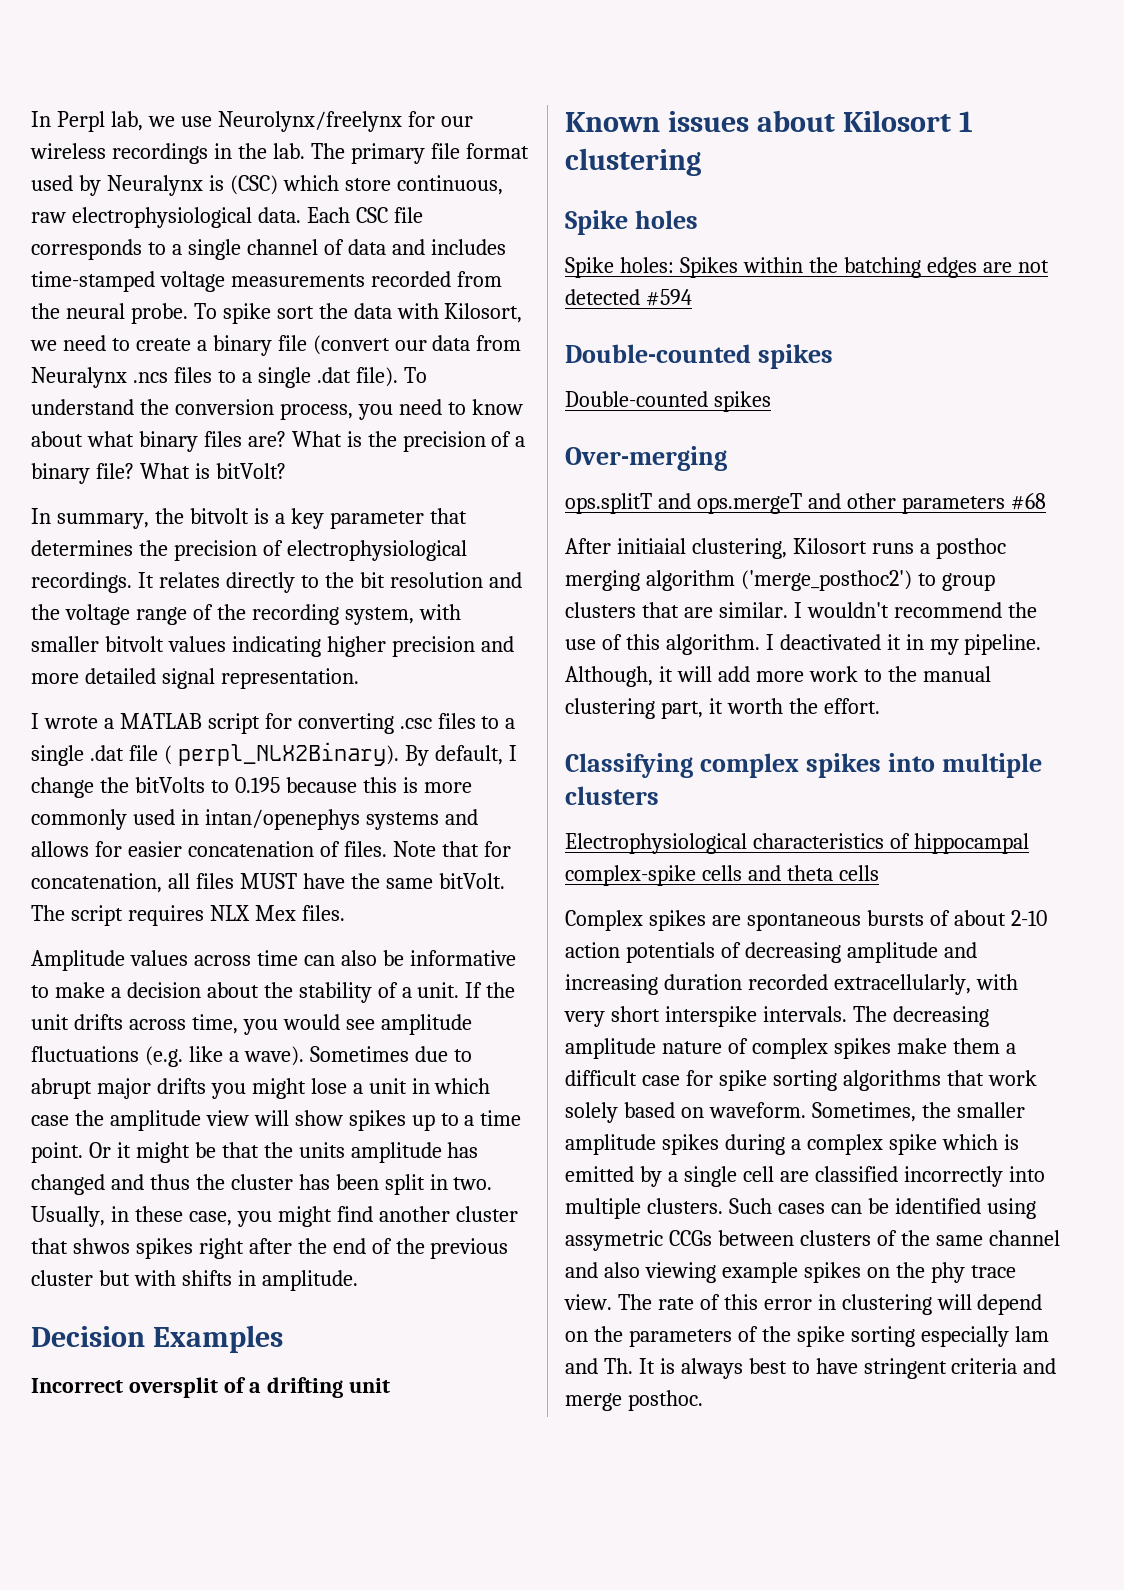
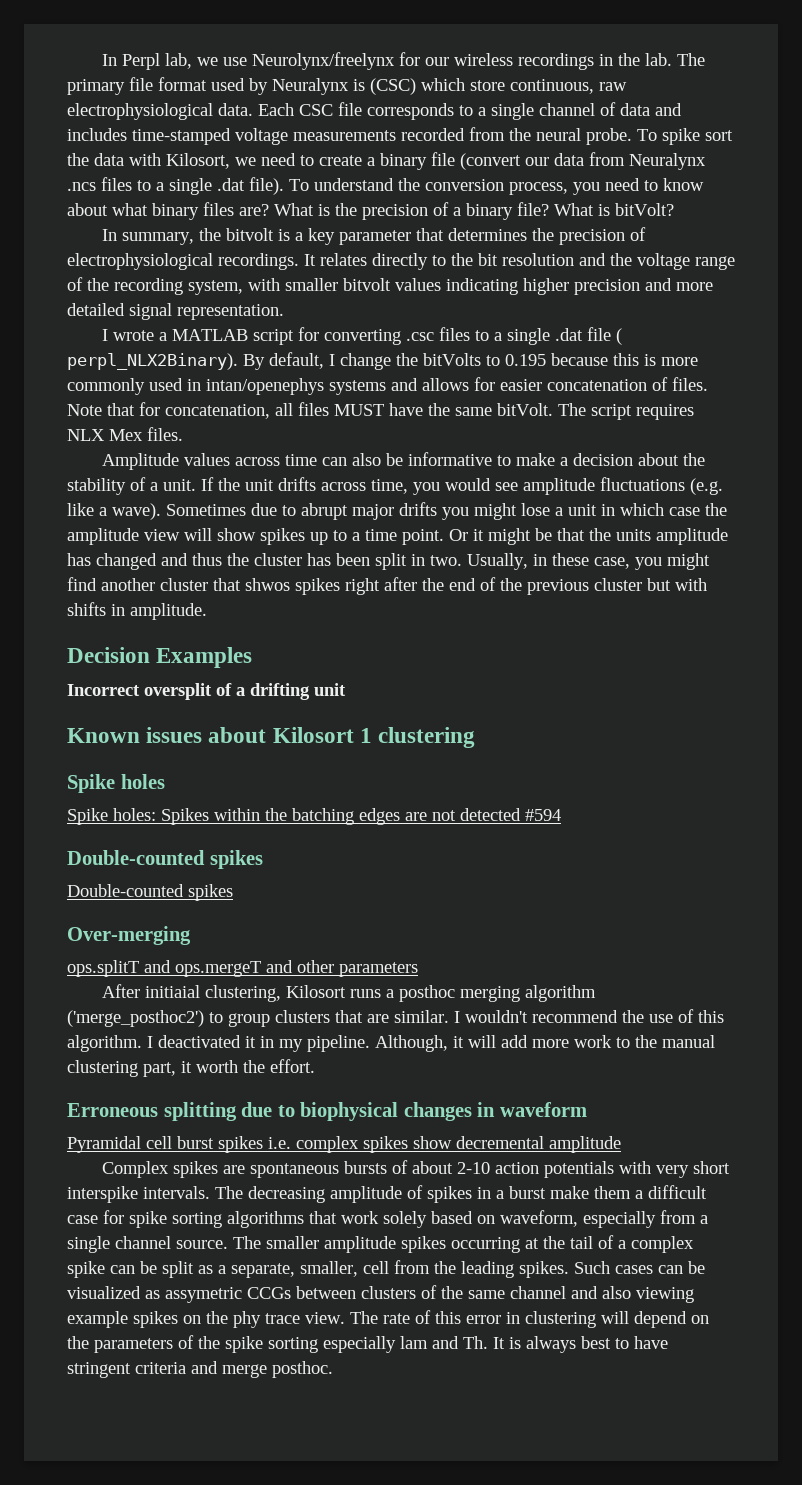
- ops.splitT and ops.mergeT and other parameters #68
+ ops.splitT and ops.mergeT and other parameters
- Classifying complex spikes into multiple clusters
- Electrophysiological characteristics of hippocampal complex-spike cells and theta cells
+ Erroneous splitting due to biophysical changes in waveform
+ Pyramidal cell burst spikes i.e. complex spikes show decremental amplitude
- Complex spikes are spontaneous bursts of about 2-10 action potentials of decreasing amplitude and increasing duration recorded extracellularly, with very short interspike intervals.
+ Complex spikes are spontaneous bursts of about 2-10 action potentials with very short interspike intervals.
- The decreasing amplitude nature of complex spikes make them a difficult case for spike sorting algorithms that work solely based on waveform. Sometimes, the smaller amplitude spikes during a complex spike which is emitted by a single cell are classified incorrectly into multiple clusters.
+ The decreasing amplitude of spikes in a burst make them a difficult case for spike sorting algorithms that work solely based on waveform, especially from a single channel source. The smaller amplitude spikes occurring at the tail of a complex spike can be split as a separate, smaller, cell from the leading spikes.
- Such cases can be identified using assymetric CCGs between clusters of the same channel and also viewing example spikes on the phy trace view.
+ Such cases can be visualized as assymetric CCGs between clusters of the same channel and also viewing example spikes on the phy trace view.

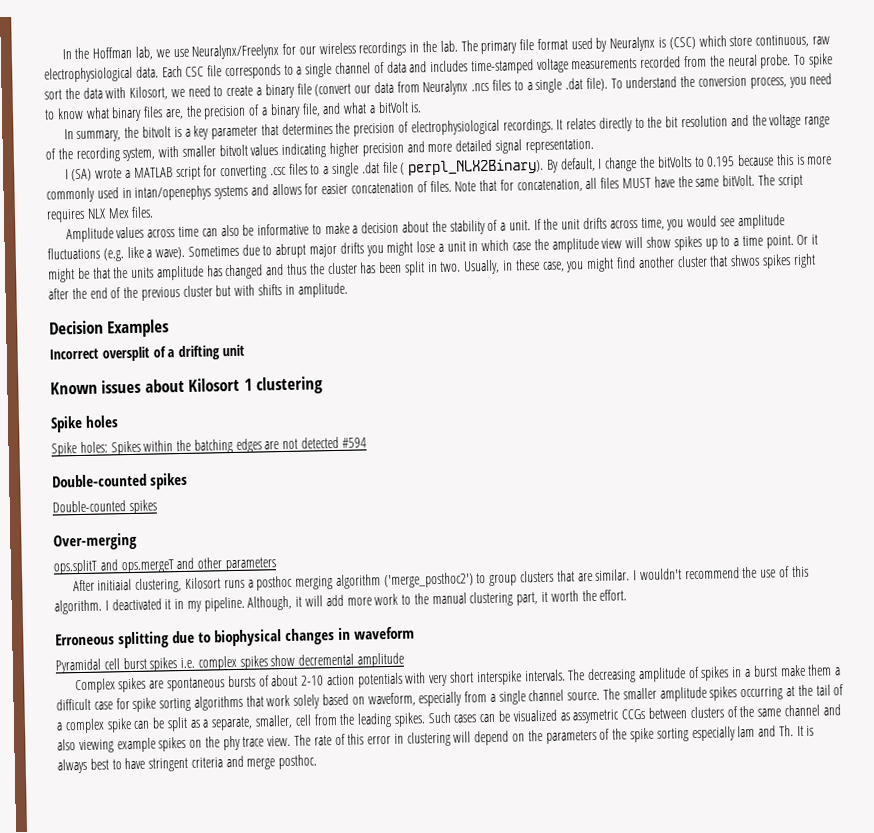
- In Perpl lab, we use Neurolynx/freelynx for our wireless recordings in the lab.
+ In the Hoffman lab, we use Neuralynx/Freelynx for our wireless recordings in the lab.
- To understand the conversion process, you need to know about what binary files are? What is the precision of a binary file? What is bitVolt?
+ To understand the conversion process, you need to know what binary files are, the precision of a binary file, and what a bitVolt is.
- I wrote a MATLAB script for converting .csc files to a single .dat file ( perpl_NLX2Binary).
+ I (SA) wrote a MATLAB script for converting .csc files to a single .dat file ( perpl_NLX2Binary).

